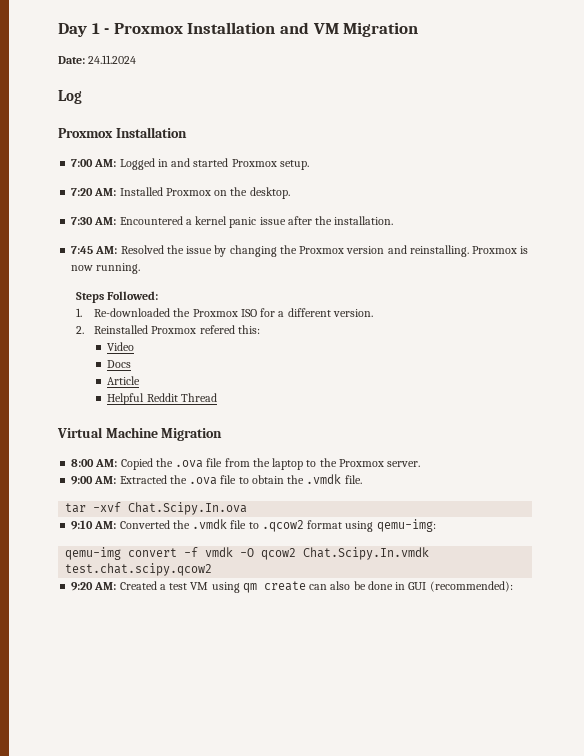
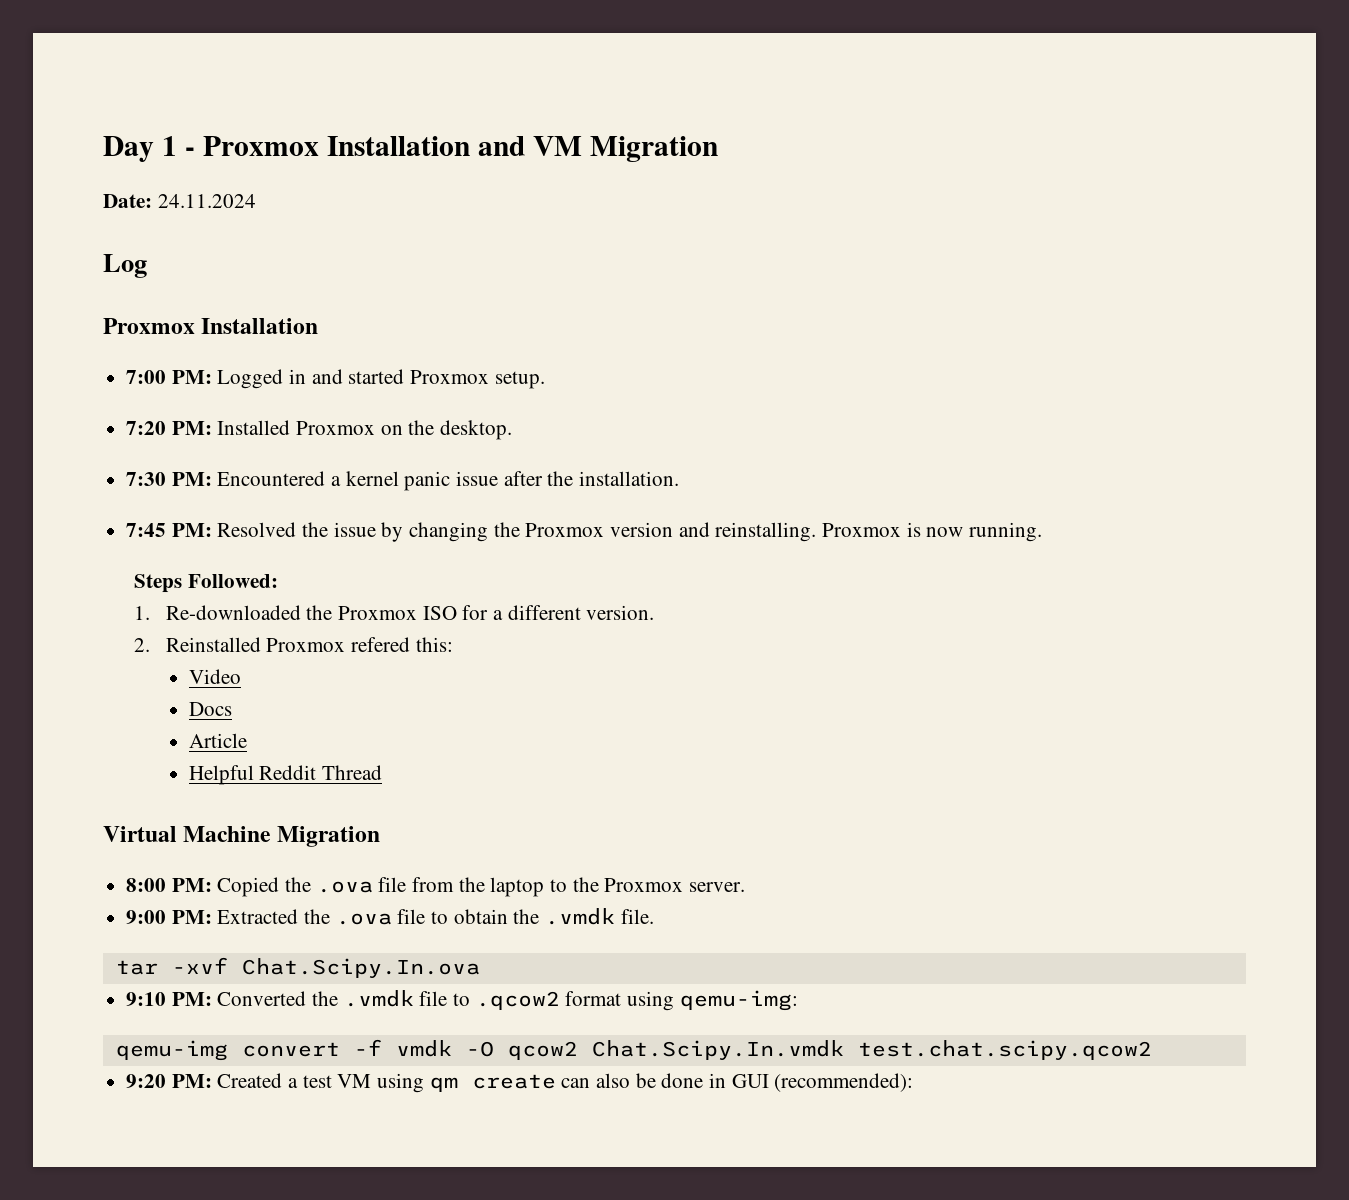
- 7:00 AM: Logged in and started Proxmox setup.
+ 7:00 PM: Logged in and started Proxmox setup.
- 7:20 AM: Installed Proxmox on the desktop.
+ 7:20 PM: Installed Proxmox on the desktop.
- 7:30 AM: Encountered a kernel panic issue after the installation.
+ 7:30 PM: Encountered a kernel panic issue after the installation.
- 7:45 AM: Resolved the issue by changing the Proxmox version and reinstalling.
+ 7:45 PM: Resolved the issue by changing the Proxmox version and reinstalling.
- 8:00 AM: Copied the .ova file from the laptop to the Proxmox server.
+ 8:00 PM: Copied the .ova file from the laptop to the Proxmox server.
- 9:00 AM: Extracted the .ova file to obtain the .vmdk file.
+ 9:00 PM: Extracted the .ova file to obtain the .vmdk file.
- 9:10 AM: Converted the .vmdk file to .qcow2 format using qemu-img:
+ 9:10 PM: Converted the .vmdk file to .qcow2 format using qemu-img:
- 9:20 AM: Created a test VM using qm create can also be done in GUI (recommended):
+ 9:20 PM: Created a test VM using qm create can also be done in GUI (recommended):

